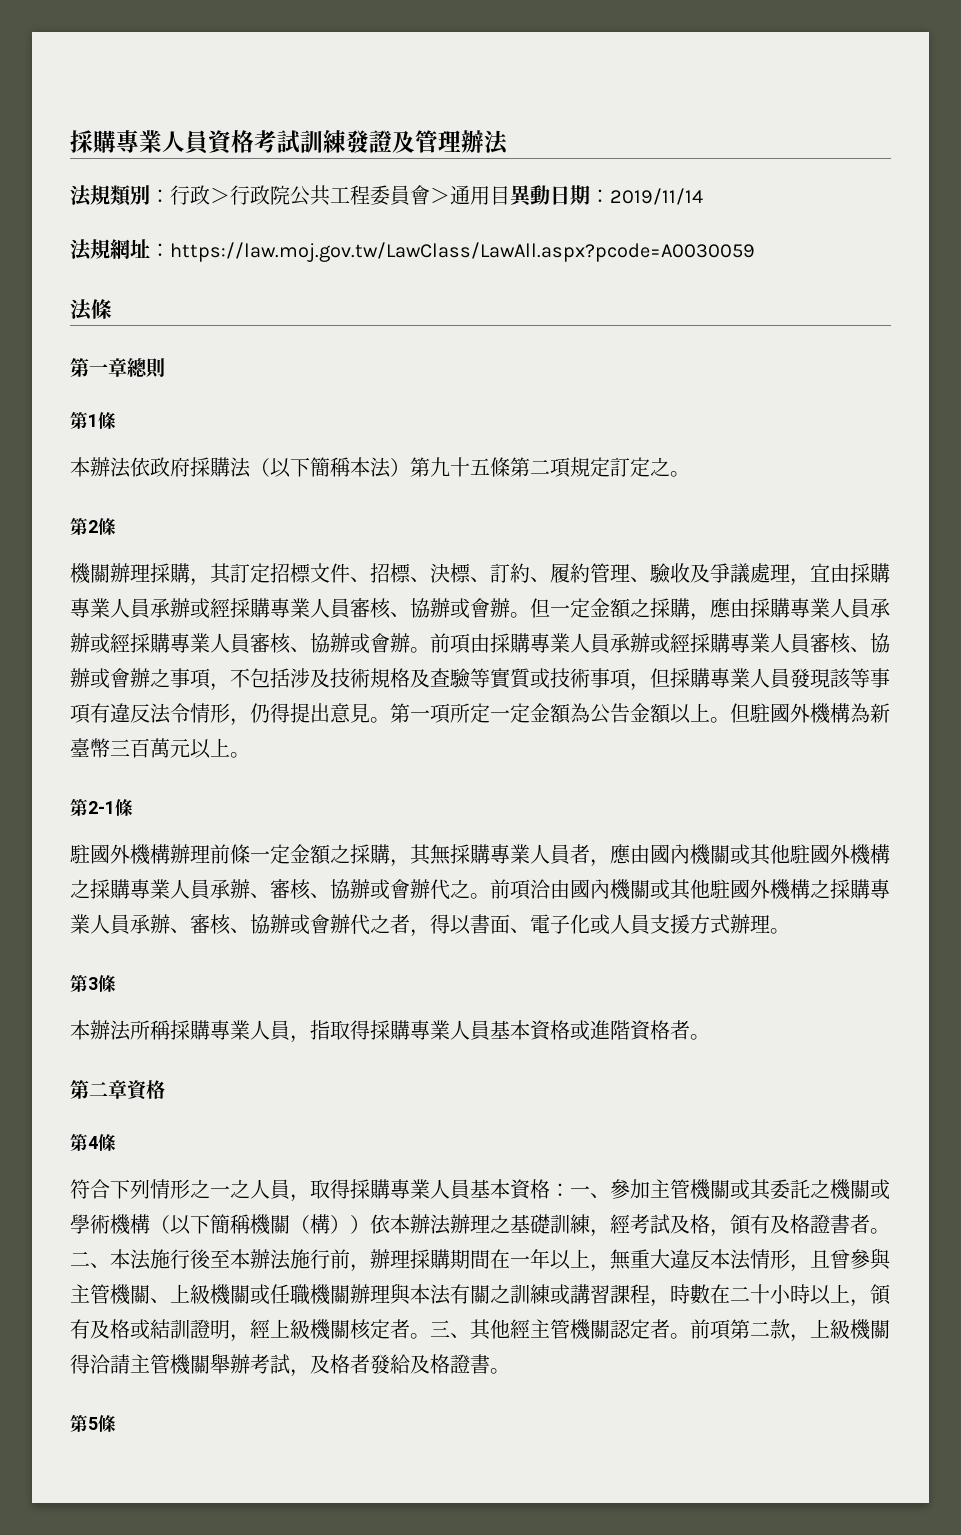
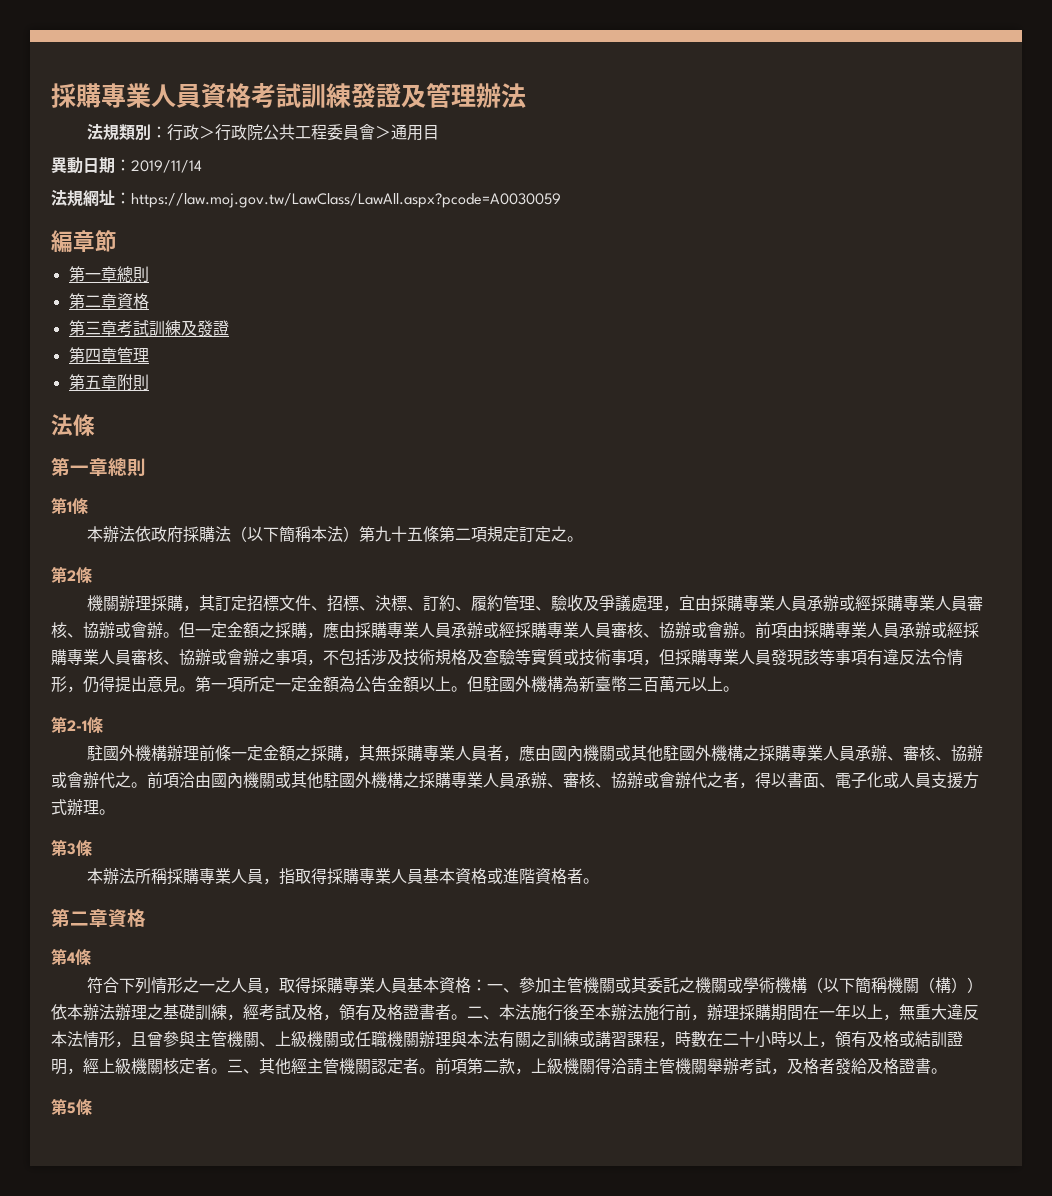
- 法規類別：行政＞行政院公共工程委員會＞通用目異動日期：2019/11/14
+ 法規類別：行政＞行政院公共工程委員會＞通用目
+ 異動日期：2019/11/14
+ 編章節
+ 第一章總則
+ 第二章資格
+ 第三章考試訓練及發證
+ 第四章管理
+ 第五章附則

